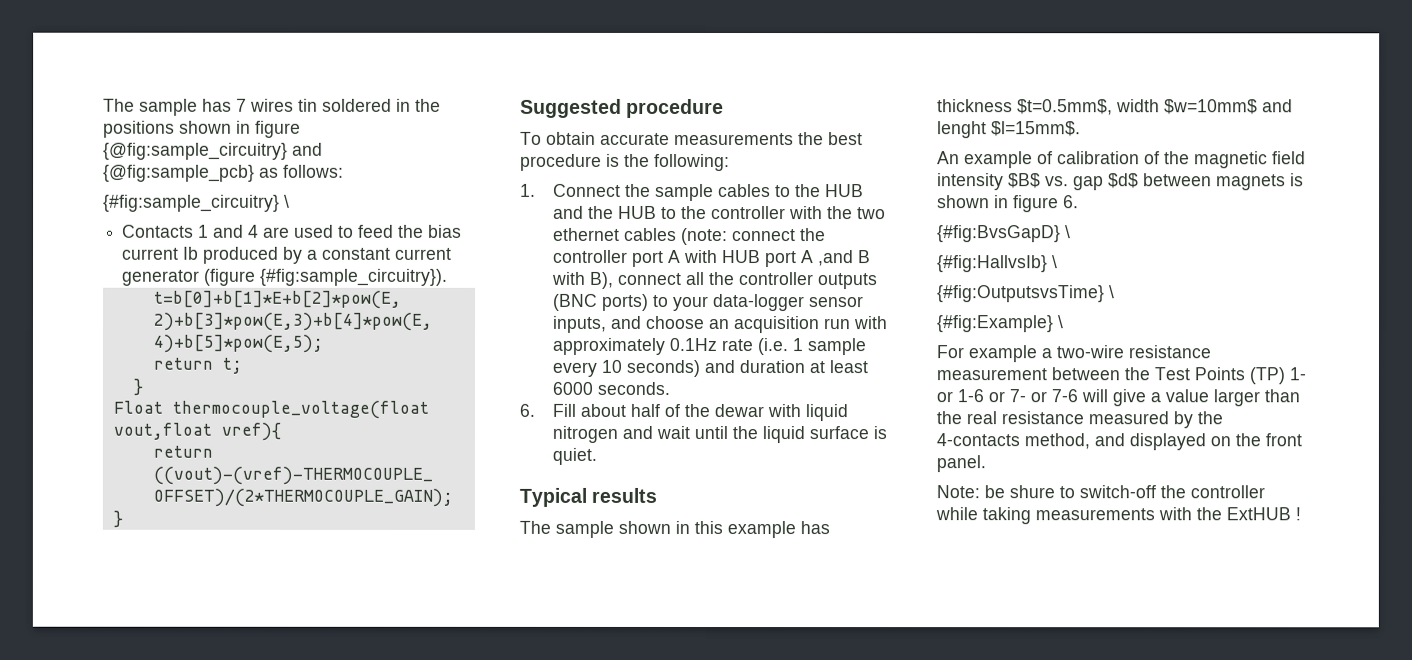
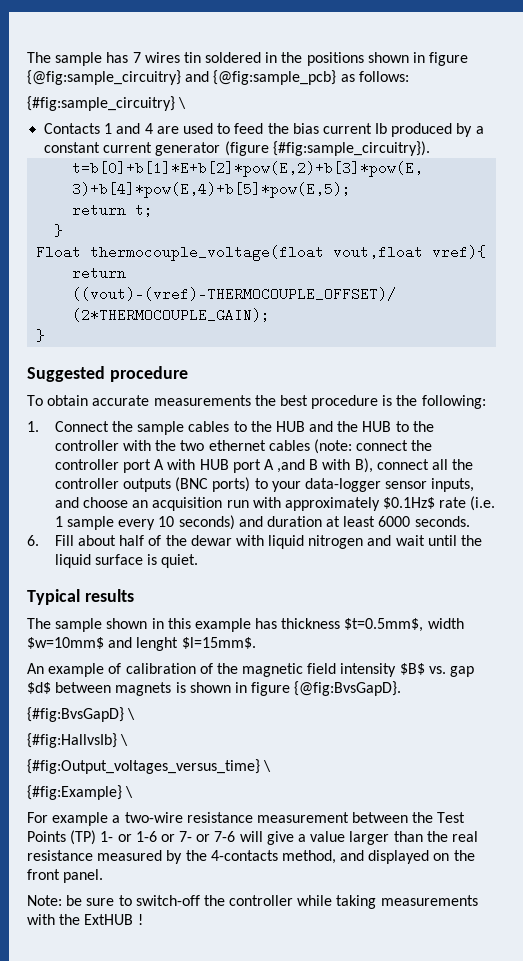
- connect the controller port A with HUB port A ,and B with B), connect all the controller outputs (BNC ports) to your data-logger sensor inputs, and choose an acquisition run with approximately 0.1Hz rate (i.e. 1 sample every 10 seconds) and duration at least 6000 seconds.
+ connect the controller port A with HUB port A ,and B with B), connect all the controller outputs (BNC ports) to your data-logger sensor inputs, and choose an acquisition run with approximately $0.1Hz$ rate (i.e. 1 sample every 10 seconds) and duration at least 6000 seconds.
- An example of calibration of the magnetic field intensity $B$ vs. gap $d$ between magnets is shown in figure 6.
+ An example of calibration of the magnetic field intensity $B$ vs. gap $d$ between magnets is shown in figure {@fig:BvsGapD}.
- {#fig:OutputsvsTime} \
+ {#fig:Output_voltages_versus_time} \
- Note: be shure to switch-off the controller while taking measurements with the ExtHUB !
+ Note: be sure to switch-off the controller while taking measurements with the ExtHUB !

